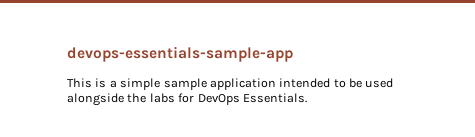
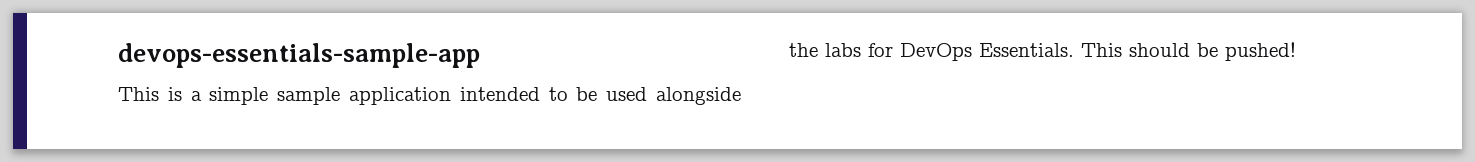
+ This should be pushed!

